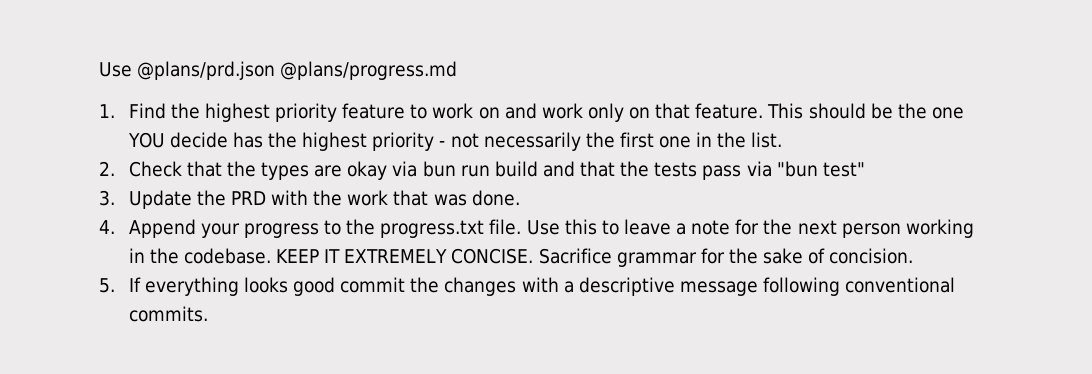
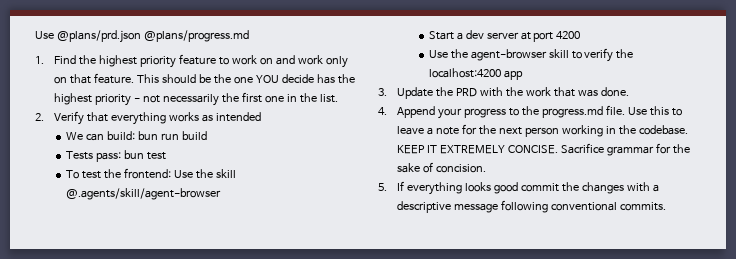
- 2. Check that the types are okay via bun run build and that the tests pass via "bun test"
+ 2. Verify that everything works as intended
+ We can build: bun run build
+ Tests pass: bun test
+ To test the frontend: Use the skill @.agents/skill/agent-browser
+ Start a dev server at port 4200
+ Use the agent-browser skill to verify the localhost:4200 app
- 4. Append your progress to the progress.txt file.
+ 4. Append your progress to the progress.md file.

